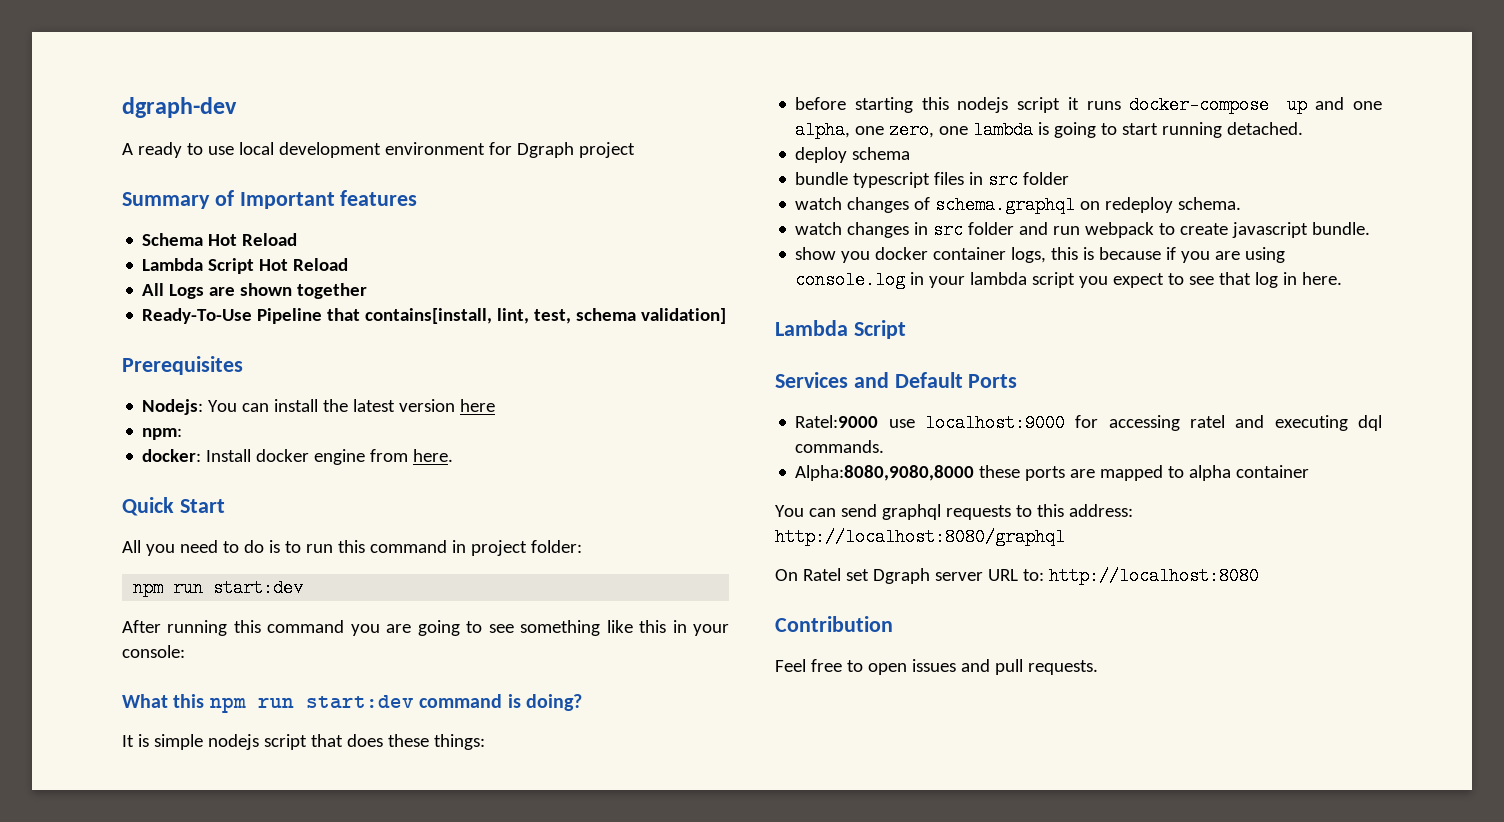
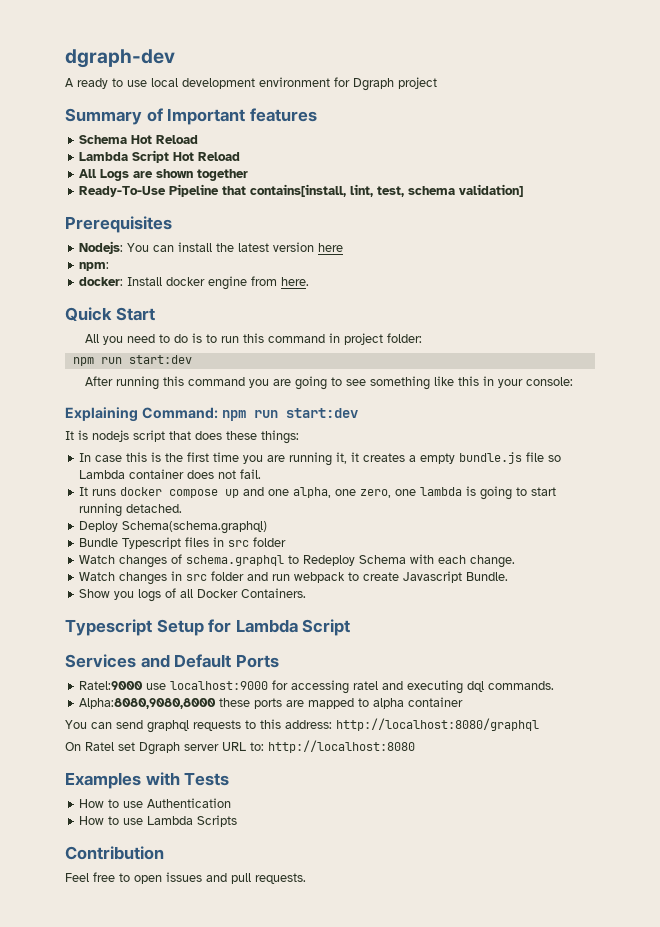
- What this npm run start:dev command is doing?
+ Explaining Command: npm run start:dev
- It is simple nodejs script that does these things:
+ It is nodejs script that does these things:
- before starting this nodejs script it runs docker-compose up and one alpha, one zero, one lambda is going to start running detached.
+ In case this is the first time you are running it, it creates a empty bundle.js file so Lambda container does not fail.
+ It runs docker compose up and one alpha, one zero, one lambda is going to start running detached.
- deploy schema
- bundle typescript files in src folder
+ Deploy Schema(schema.graphql)
+ Bundle Typescript files in src folder
- watch changes of schema.graphql on redeploy schema.
- watch changes in src folder and run webpack to create javascript bundle.
- show you docker container logs, this is because if you are using console.log in your lambda script you expect to see that log in here.
- Lambda Script
+ Watch changes of schema.graphql to Redeploy Schema with each change.
+ Watch changes in src folder and run webpack to create Javascript Bundle.
+ Show you logs of all Docker Containers.
+ Typescript Setup for Lambda Script
+ Examples with Tests
+ How to use Authentication
+ How to use Lambda Scripts

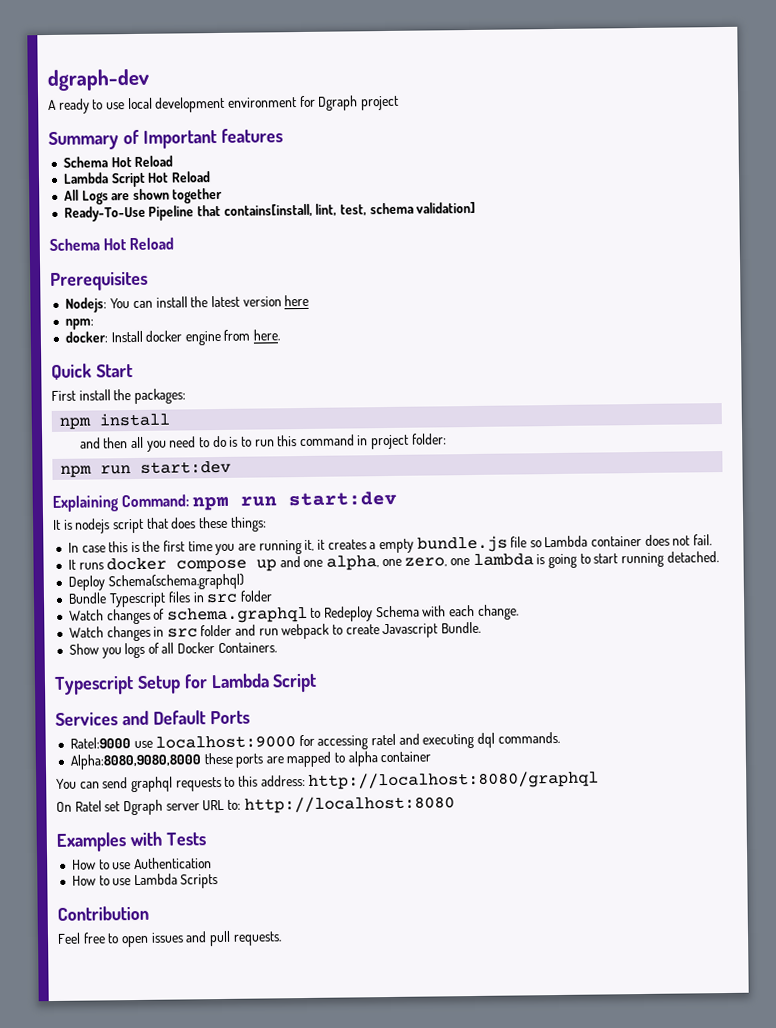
  Ready-To-Use Pipeline that contains[install, lint, test, schema validation]
+ Schema Hot Reload
- All you need to do is to run this command in project folder:
+ First install the packages:
+ npm install
+ and then all you need to do is to run this command in project folder:
- After running this command you are going to see something like this in your console:

